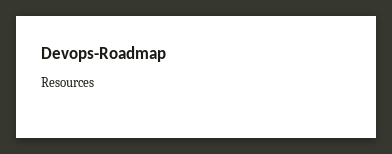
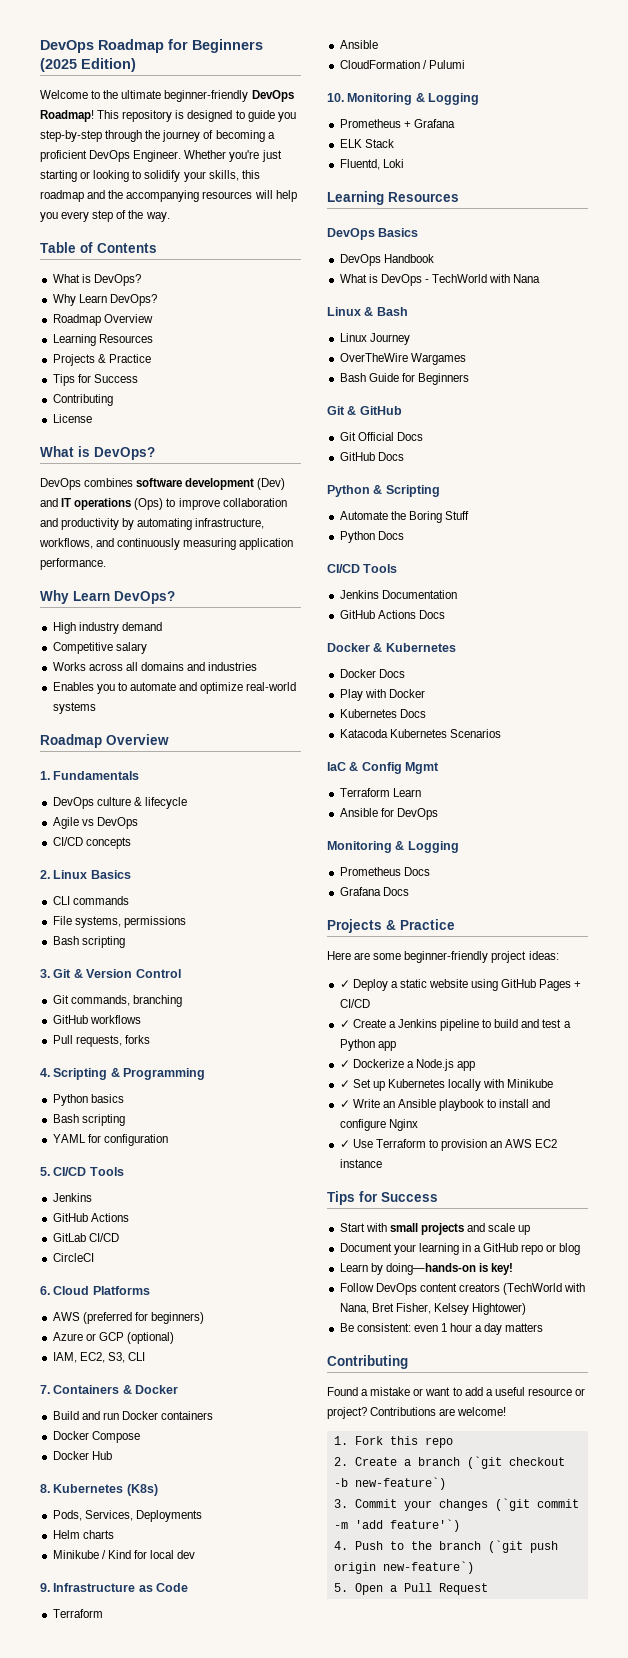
- Devops-Roadmap
- Resources
+ DevOps Roadmap for Beginners (2025 Edition)
+ Welcome to the ultimate beginner-friendly DevOps Roadmap! This repository is designed to guide you step-by-step through the journey of becoming a proficient DevOps Engineer. Whether you're just starting or looking to solidify your skills, this roadmap and the accompanying resources will help you every step of the way.
+ Table of Contents
+ What is DevOps?
+ Why Learn DevOps?
+ Roadmap Overview
+ Learning Resources
+ Projects & Practice
+ Tips for Success
+ Contributing
+ License
+ What is DevOps?
+ DevOps combines software development (Dev) and IT operations (Ops) to improve collaboration and productivity by automating infrastructure, workflows, and continuously measuring application performance.
+ Why Learn DevOps?
+ High industry demand
+ Competitive salary
+ Works across all domains and industries
+ Enables you to automate and optimize real-world systems
+ Roadmap Overview
+ 1. Fundamentals
+ DevOps culture & lifecycle
+ Agile vs DevOps
+ CI/CD concepts
+ 2. Linux Basics
+ CLI commands
+ File systems, permissions
+ Bash scripting
+ 3. Git & Version Control
+ Git commands, branching
+ GitHub workflows
+ Pull requests, forks
+ 4. Scripting & Programming
+ Python basics
+ Bash scripting
+ YAML for configuration
+ 5. CI/CD Tools
+ Jenkins
+ GitHub Actions
+ GitLab CI/CD
+ CircleCI
+ 6. Cloud Platforms
+ AWS (preferred for beginners)
+ Azure or GCP (optional)
+ IAM, EC2, S3, CLI
+ 7. Containers & Docker
+ Build and run Docker containers
+ Docker Compose
+ Docker Hub
+ 8. Kubernetes (K8s)
+ Pods, Services, Deployments
+ Helm charts
+ Minikube / Kind for local dev
+ 9. Infrastructure as Code
+ Terraform
+ Ansible
+ CloudFormation / Pulumi
+ 10. Monitoring & Logging
+ Prometheus + Grafana
+ ELK Stack
+ Fluentd, Loki
+ Learning Resources
+ DevOps Basics
+ DevOps Handbook
+ What is DevOps - TechWorld with Nana
+ Linux & Bash
+ Linux Journey
+ OverTheWire Wargames
+ Bash Guide for Beginners
+ Git & GitHub
+ Git Official Docs
+ GitHub Docs
+ Python & Scripting
+ Automate the Boring Stuff
+ Python Docs
+ CI/CD Tools
+ Jenkins Documentation
+ GitHub Actions Docs
+ Docker & Kubernetes
+ Docker Docs
+ Play with Docker
+ Kubernetes Docs
+ Katacoda Kubernetes Scenarios
+ IaC & Config Mgmt
+ Terraform Learn
+ Ansible for DevOps
+ Monitoring & Logging
+ Prometheus Docs
+ Grafana Docs
+ Projects & Practice
+ Here are some beginner-friendly project ideas:
+ ✓ Deploy a static website using GitHub Pages + CI/CD
+ ✓ Create a Jenkins pipeline to build and test a Python app
+ ✓ Dockerize a Node.js app
+ ✓ Set up Kubernetes locally with Minikube
+ ✓ Write an Ansible playbook to install and configure Nginx
+ ✓ Use Terraform to provision an AWS EC2 instance
+ Tips for Success
+ Start with small projects and scale up
+ Document your learning in a GitHub repo or blog
+ Learn by doing—hands-on is key!
+ Follow DevOps content creators (TechWorld with Nana, Bret Fisher, Kelsey Hightower)
+ Be consistent: even 1 hour a day matters
+ Contributing
+ Found a mistake or want to add a useful resource or project? Contributions are welcome!
+ 1. Fork this repo
+ 2. Create a branch (`git checkout -b new-feature`)
+ 3. Commit your changes (`git commit -m 'add feature'`)
+ 4. Push to the branch (`git push origin new-feature`)
+ 5. Open a Pull Request

